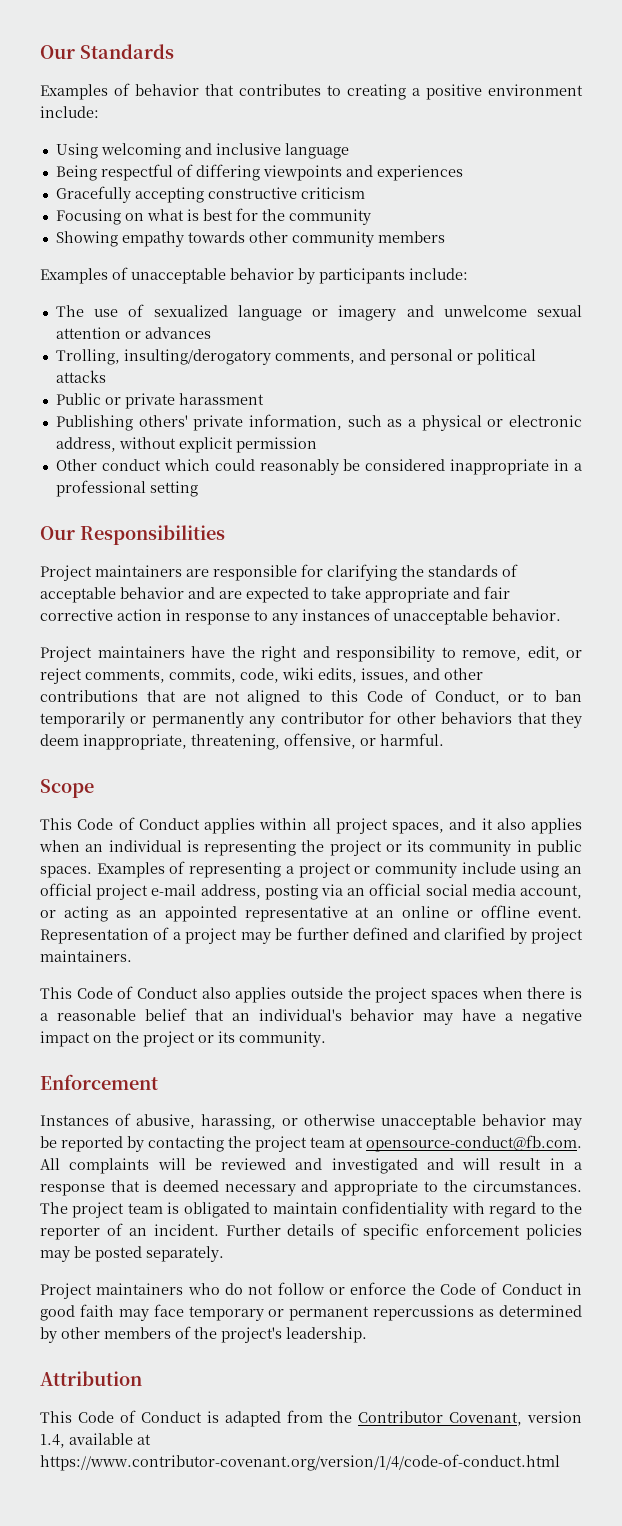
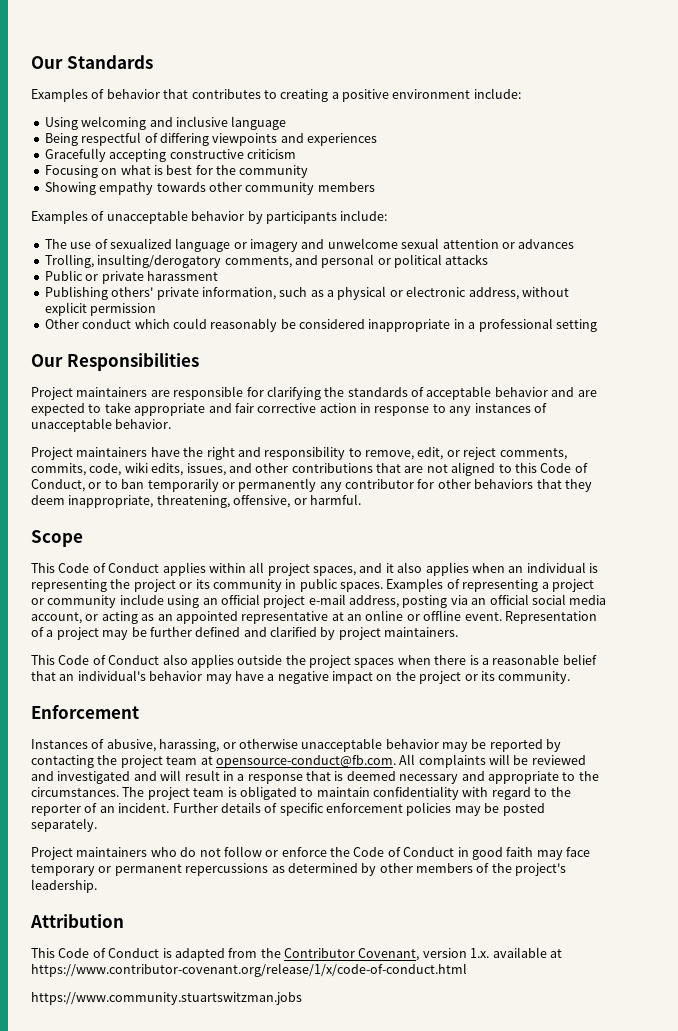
- This Code of Conduct is adapted from the Contributor Covenant, version 1.4, available at https://www.contributor-covenant.org/version/1/4/code-of-conduct.html
+ This Code of Conduct is adapted from the Contributor Covenant, version 1.x. available at https://www.contributor-covenant.org/release/1/x/code-of-conduct.html
+ https://www.community.stuartswitzman.jobs

